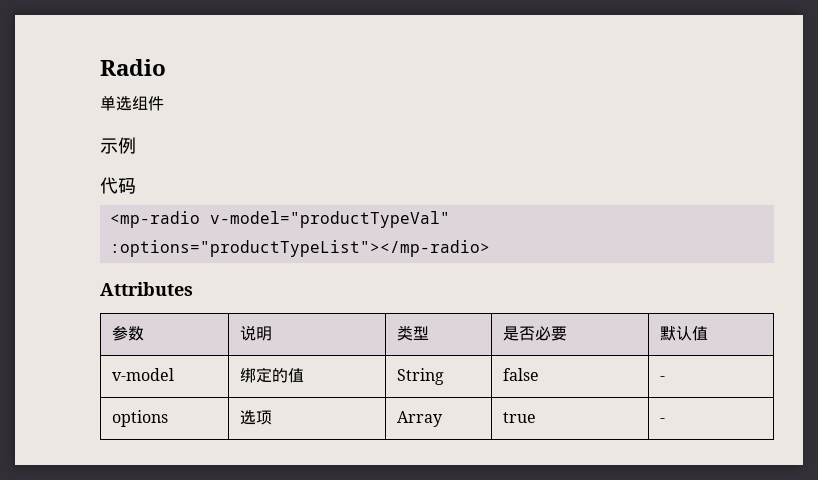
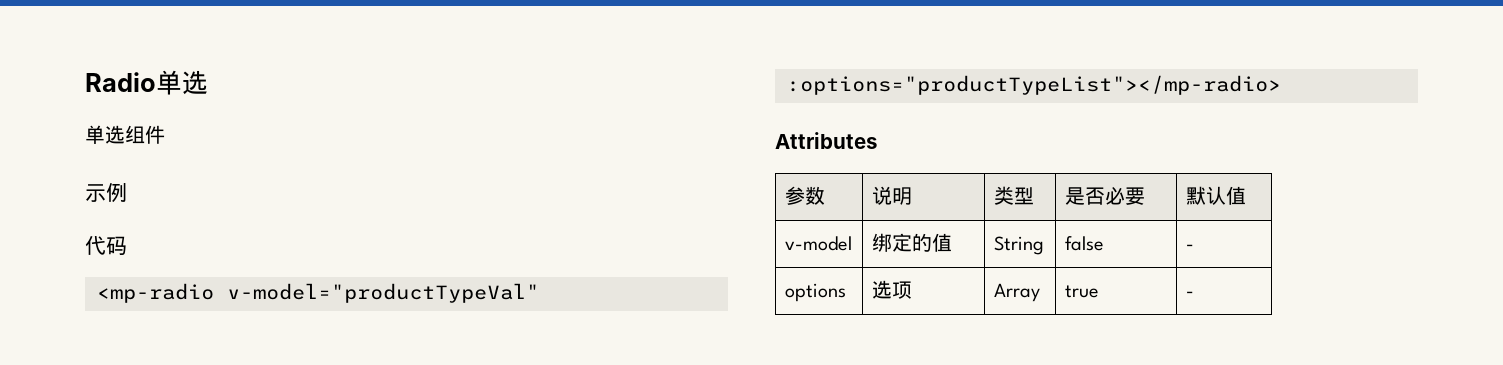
- Radio
+ Radio单选

